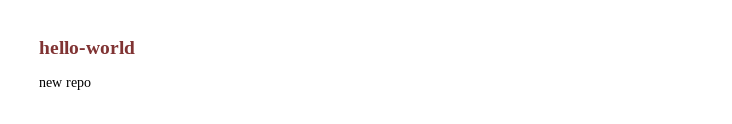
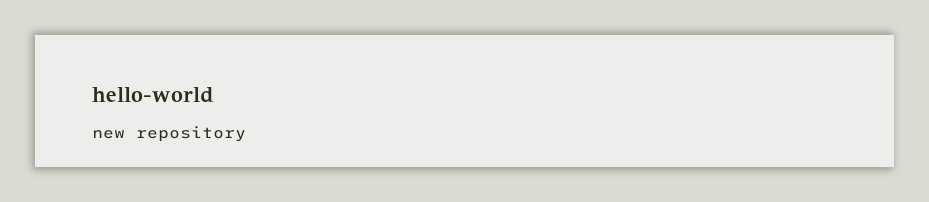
- new repo
+ new repository

